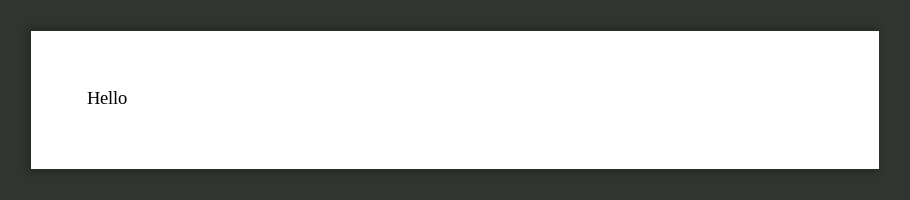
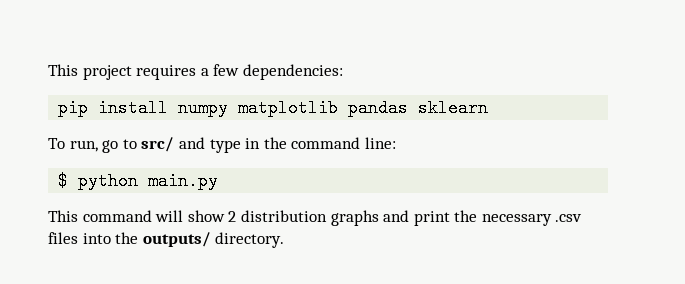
- Hello
+ This project requires a few dependencies:
+ pip install numpy matplotlib pandas sklearn
+ To run, go to src/ and type in the command line:
+ $ python main.py
+ This command will show 2 distribution graphs and print the necessary .csv files into the outputs/ directory.

